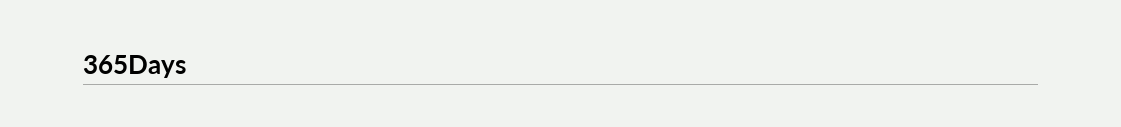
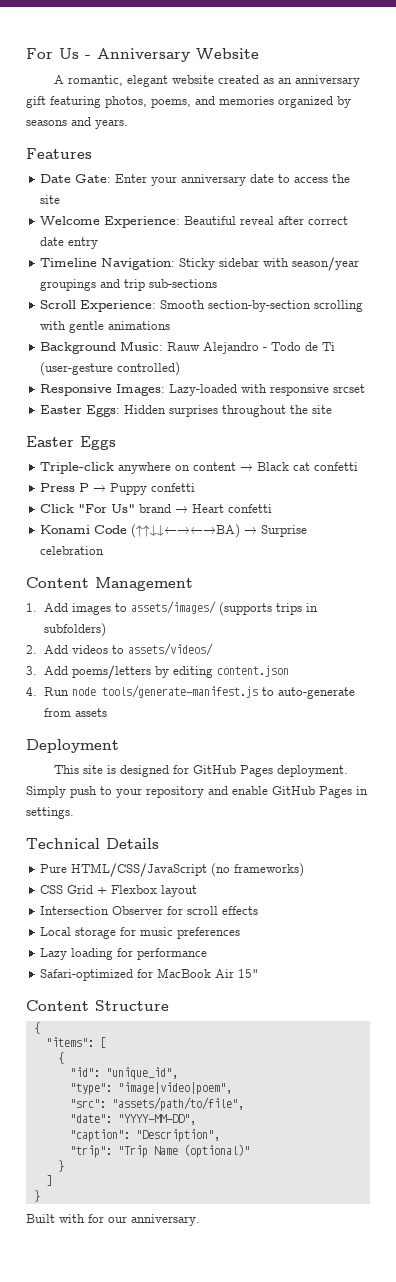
- 365Days
+ For Us - Anniversary Website
+ A romantic, elegant website created as an anniversary gift featuring photos, poems, and memories organized by seasons and years.
+ Features
+ Date Gate: Enter your anniversary date to access the site
+ Welcome Experience: Beautiful reveal after correct date entry
+ Timeline Navigation: Sticky sidebar with season/year groupings and trip sub-sections
+ Scroll Experience: Smooth section-by-section scrolling with gentle animations
+ Background Music: Rauw Alejandro - Todo de Ti (user-gesture controlled)
+ Responsive Images: Lazy-loaded with responsive srcset
+ Easter Eggs: Hidden surprises throughout the site
+ Easter Eggs
+ Triple-click anywhere on content → Black cat confetti
+ Press P → Puppy confetti
+ Click "For Us" brand → Heart confetti
+ Konami Code (↑↑↓↓←→←→BA) → Surprise celebration
+ Content Management
+ 1. Add images to assets/images/ (supports trips in subfolders)
+ 2. Add videos to assets/videos/
+ 3. Add poems/letters by editing content.json
+ 4. Run node tools/generate-manifest.js to auto-generate from assets
+ Deployment
+ This site is designed for GitHub Pages deployment. Simply push to your repository and enable GitHub Pages in settings.
+ Technical Details
+ Pure HTML/CSS/JavaScript (no frameworks)
+ CSS Grid + Flexbox layout
+ Intersection Observer for scroll effects
+ Local storage for music preferences
+ Lazy loading for performance
+ Safari-optimized for MacBook Air 15"
+ Content Structure
+ {
+ "items": [
+ {
+ "id": "unique_id",
+ "type": "image|video|poem",
+ "src": "assets/path/to/file",
+ "date": "YYYY-MM-DD",
+ "caption": "Description",
+ "trip": "Trip Name (optional)"
+ }
+ ]
+ }
+ Built with for our anniversary.

